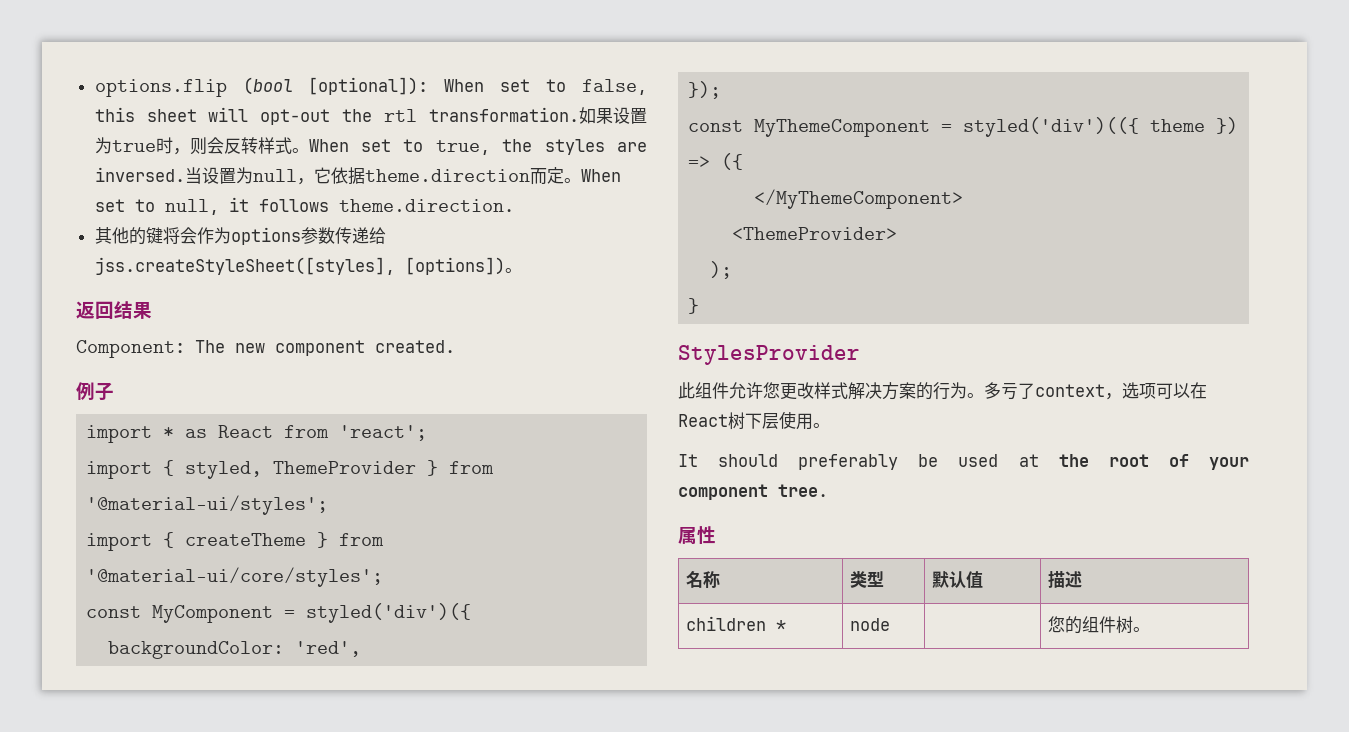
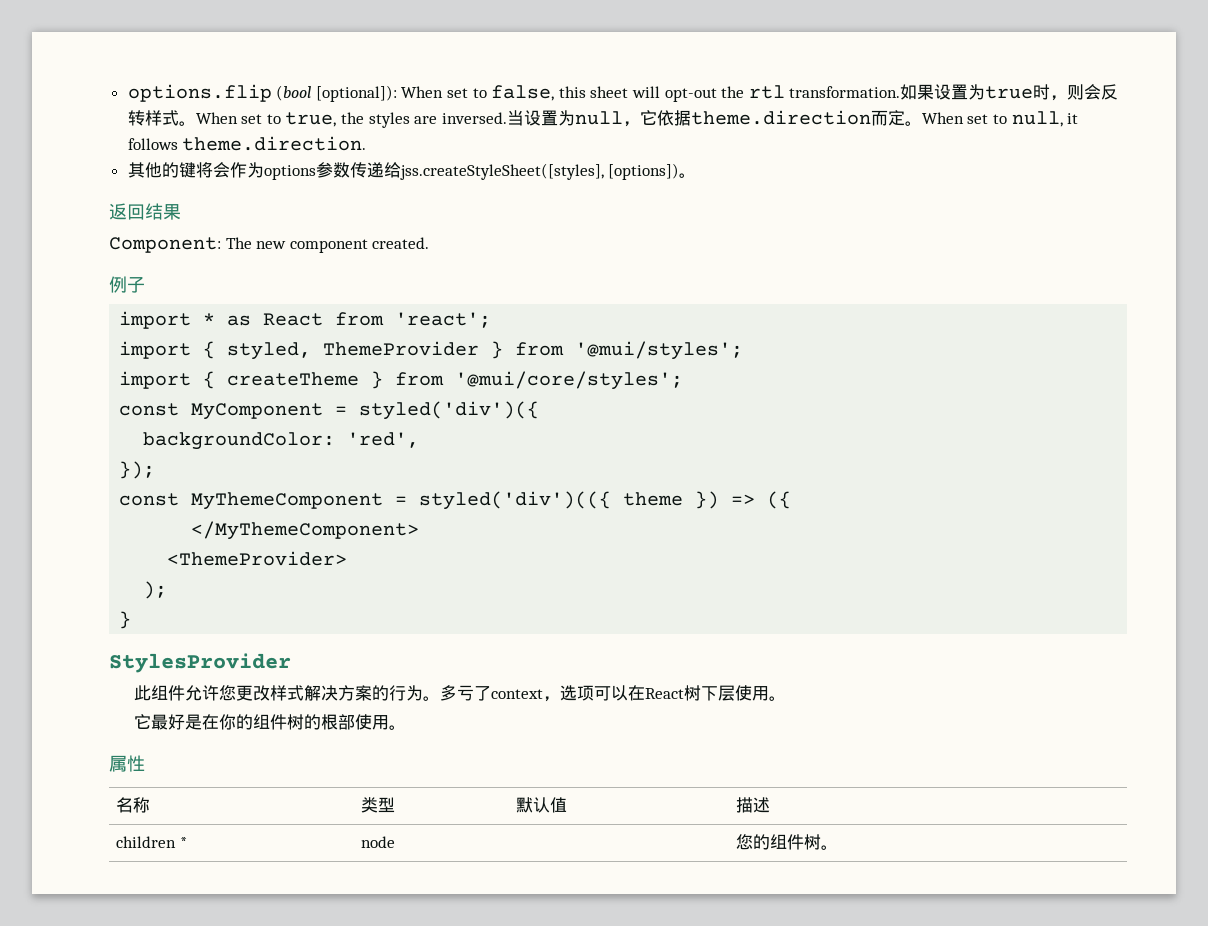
- import { styled, ThemeProvider } from '@material-ui/styles';
+ import { styled, ThemeProvider } from '@mui/styles';
- import { createTheme } from '@material-ui/core/styles';
+ import { createTheme } from '@mui/core/styles';
- It should preferably be used at the root of your component tree.
+ 它最好是在你的组件树的根部使用。

